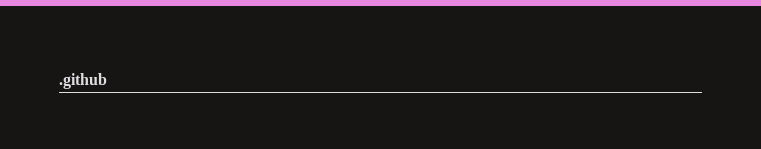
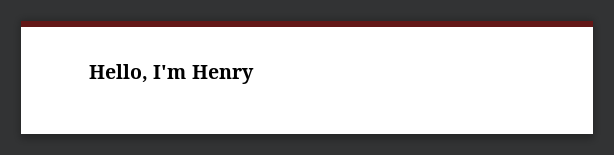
- .github
+ Hello, I'm Henry

